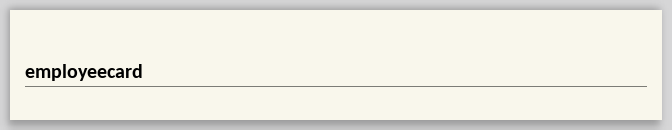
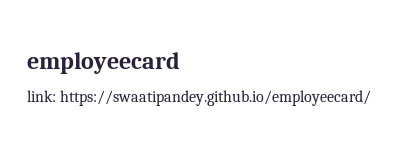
+ link: https://swaatipandey.github.io/employeecard/

